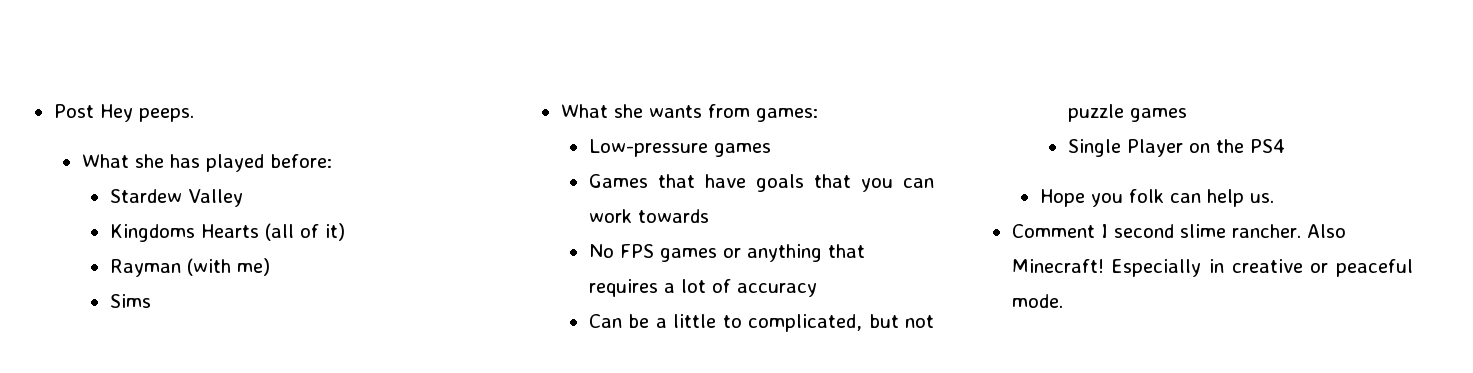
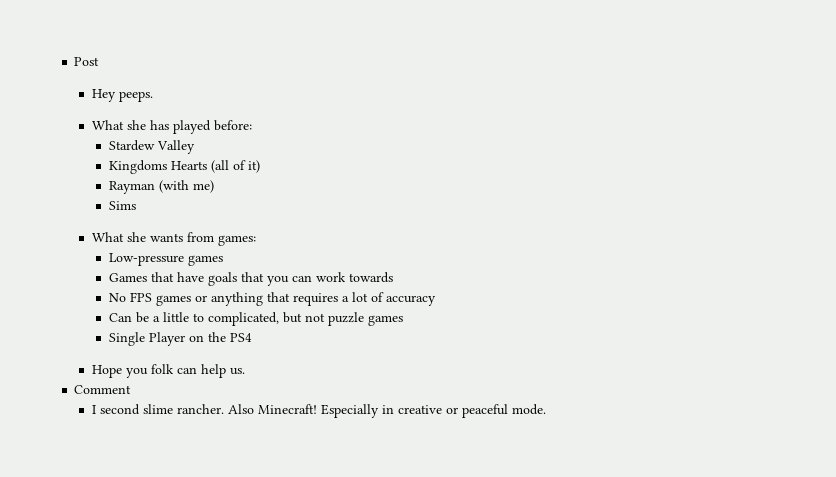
- Post Hey peeps.
+ Post
+ Hey peeps.
- Comment I second slime rancher.
+ Comment
+ I second slime rancher.

